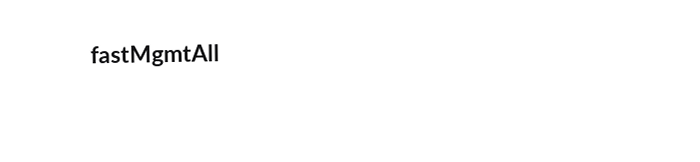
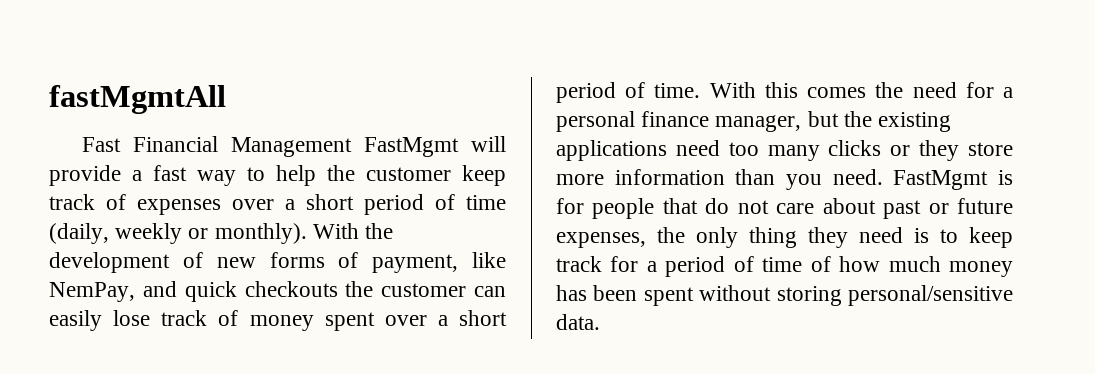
+ Fast Financial Management FastMgmt will provide a fast way to help the customer keep track of expenses over a short period of time (daily, weekly or monthly). With the development of new forms of payment, like NemPay, and quick checkouts the customer can easily lose track of money spent over a short period of time. With this comes the need for a personal finance manager, but the existing applications need too many clicks or they store more information than you need. FastMgmt is for people that do not care about past or future expenses, the only thing they need is to keep track for a period of time of how much money has been spent without storing personal/sensitive data.

